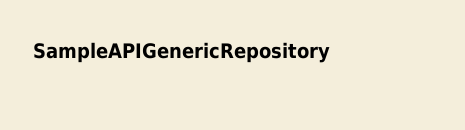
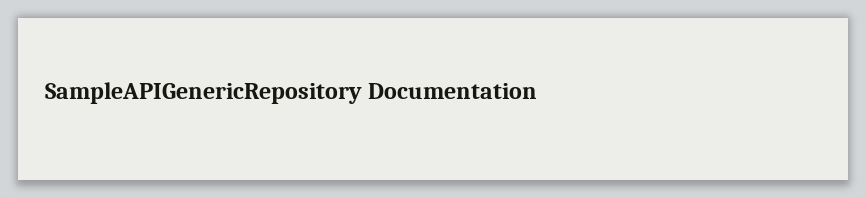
- SampleAPIGenericRepository
+ SampleAPIGenericRepository Documentation

